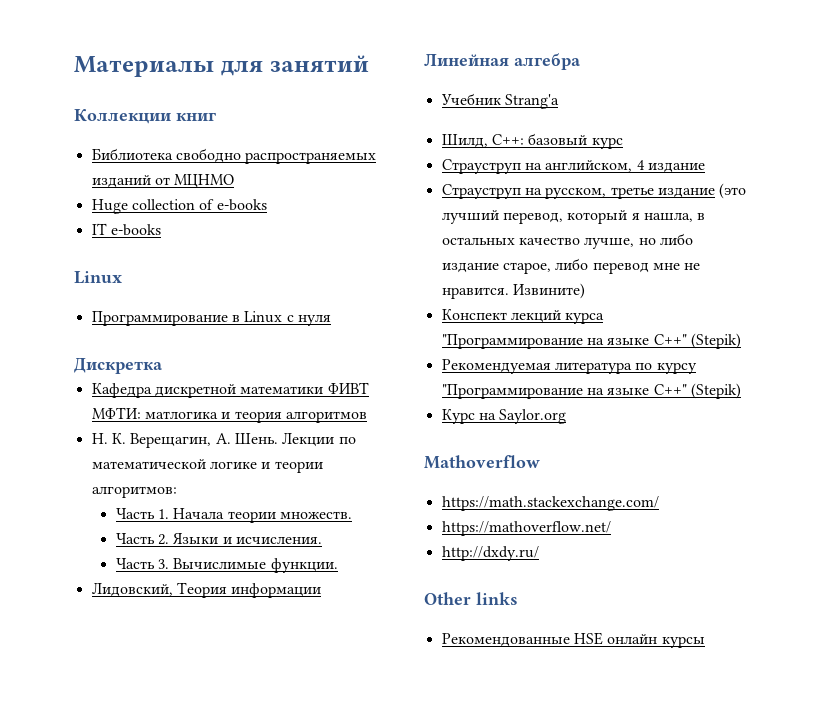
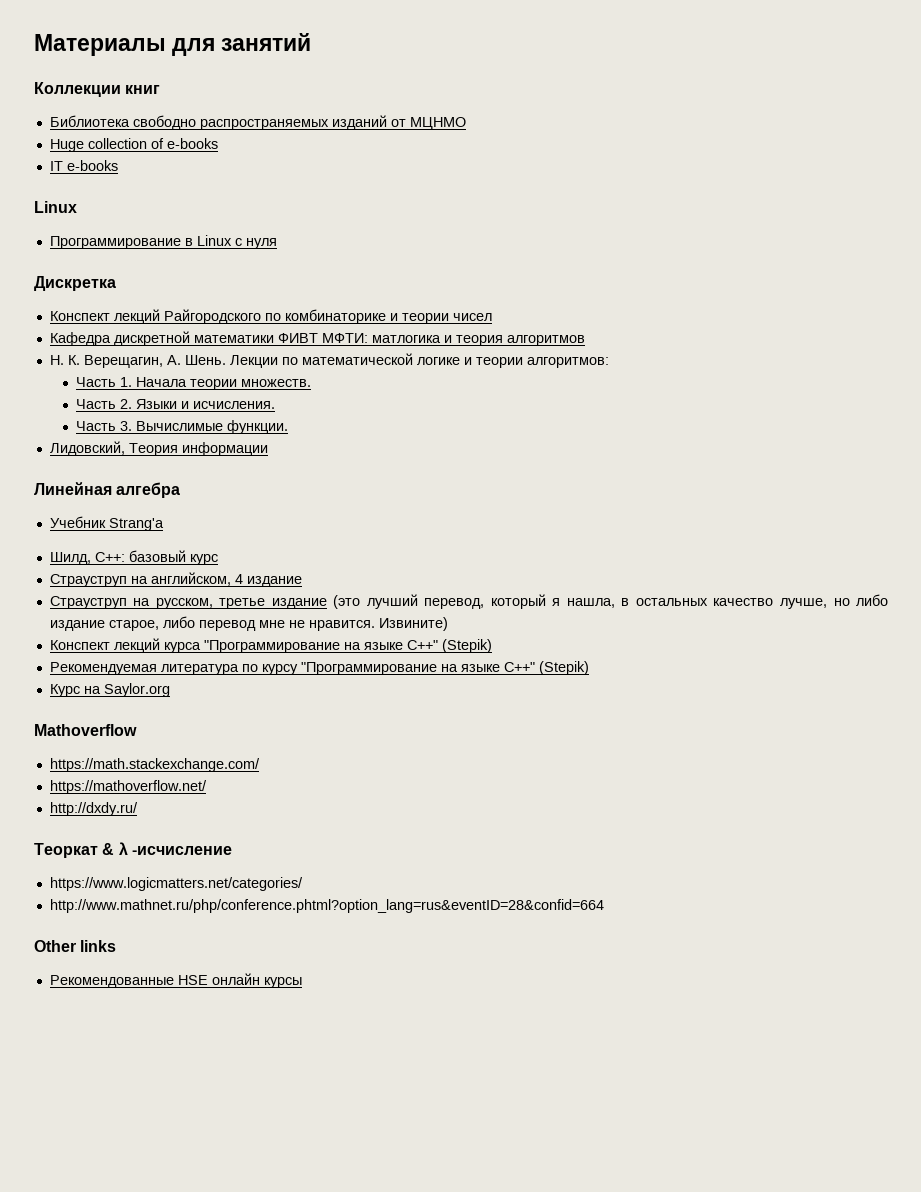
+ Конспект лекций Райгородского по комбинаторике и теории чисел
+ Теоркат & λ -исчисление
+ https://www.logicmatters.net/categories/
+ http://www.mathnet.ru/php/conference.phtml?option_lang=rus&eventID=28&confid=664

